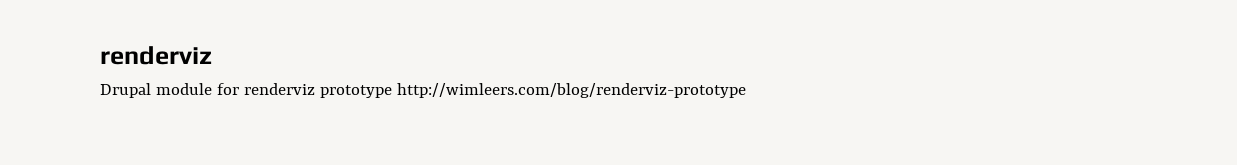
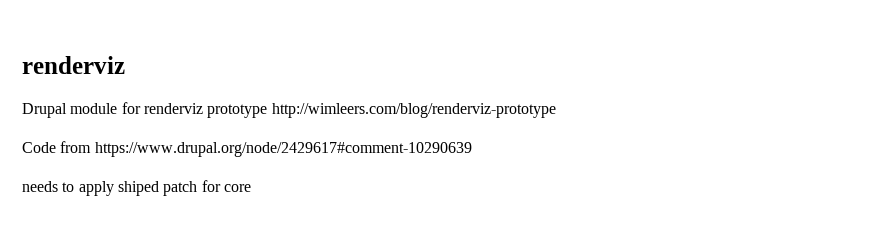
+ Code from https://www.drupal.org/node/2429617#comment-10290639
+ needs to apply shiped patch for core

